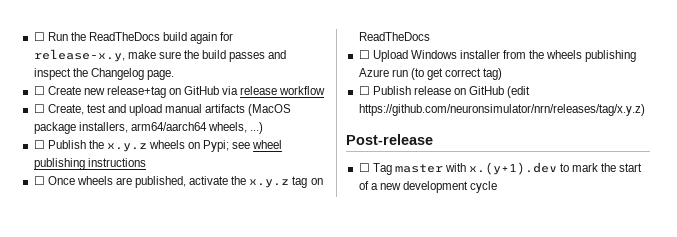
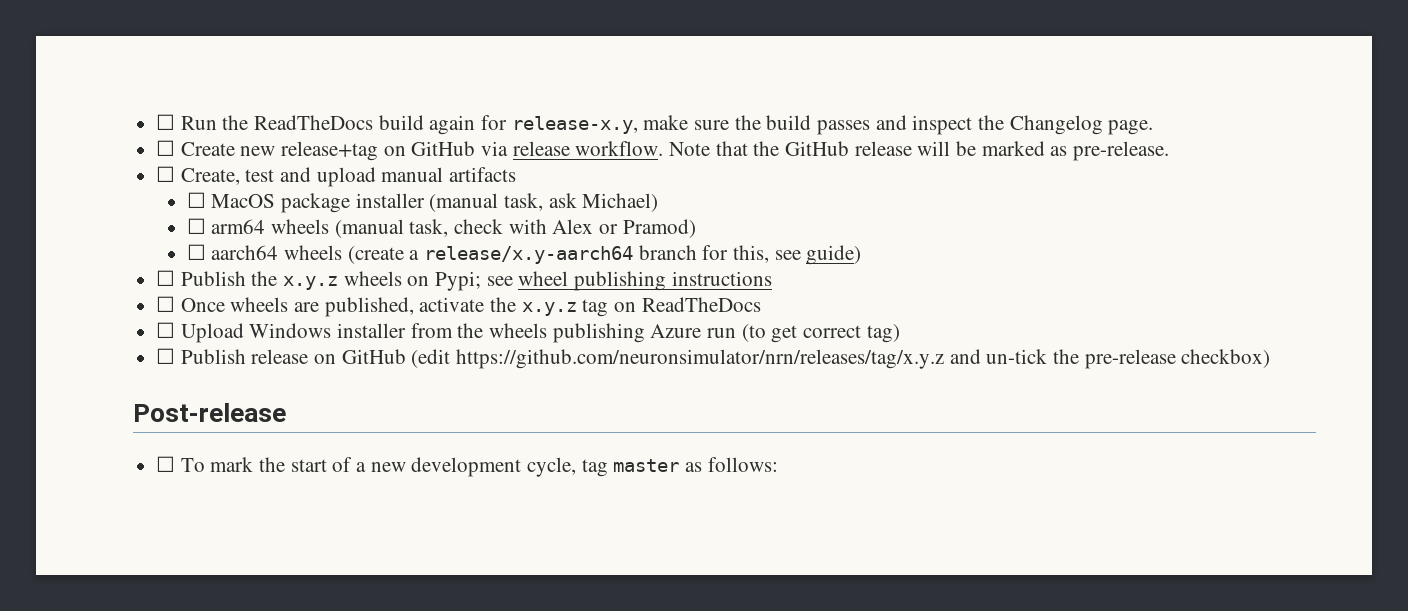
- ☐ Create new release+tag on GitHub via release workflow
+ ☐ Create new release+tag on GitHub via release workflow. Note that the GitHub release will be marked as pre-release.
- ☐ Create, test and upload manual artifacts (MacOS package installers, arm64/aarch64 wheels, ...)
+ ☐ Create, test and upload manual artifacts
+ ☐ MacOS package installer (manual task, ask Michael)
+ ☐ arm64 wheels (manual task, check with Alex or Pramod)
+ ☐ aarch64 wheels (create a release/x.y-aarch64 branch for this, see guide)
- ☐ Publish release on GitHub (edit https://github.com/neuronsimulator/nrn/releases/tag/x.y.z)
+ ☐ Publish release on GitHub (edit https://github.com/neuronsimulator/nrn/releases/tag/x.y.z and un-tick the pre-release checkbox)
  Post-release
- ☐ Tag master with x.(y+1).dev to mark the start of a new development cycle
+ ☐ To mark the start of a new development cycle, tag master as follows:

